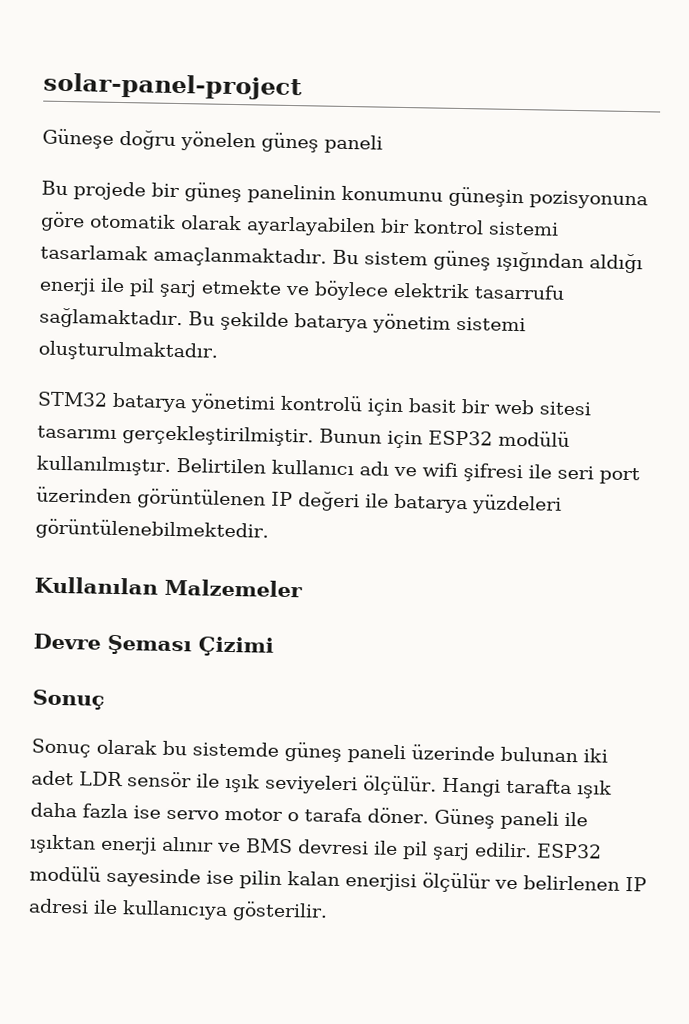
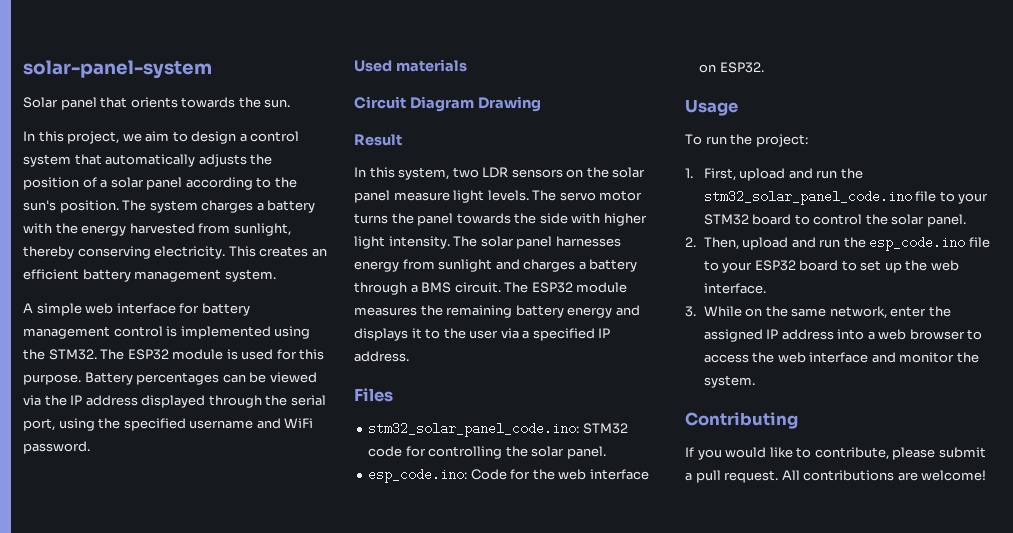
- solar-panel-project
- Güneşe doğru yönelen güneş paneli
- Bu projede bir güneş panelinin konumunu güneşin pozisyonuna göre otomatik olarak ayarlayabilen bir kontrol sistemi tasarlamak amaçlanmaktadır. Bu sistem güneş ışığından aldığı enerji ile pil şarj etmekte ve böylece elektrik tasarrufu sağlamaktadır. Bu şekilde batarya yönetim sistemi oluşturulmaktadır.
- STM32 batarya yönetimi kontrolü için basit bir web sitesi tasarımı gerçekleştirilmiştir. Bunun için ESP32 modülü kullanılmıştır. Belirtilen kullanıcı adı ve wifi şifresi ile seri port üzerinden görüntülenen IP değeri ile batarya yüzdeleri görüntülenebilmektedir.
- Kullanılan Malzemeler
- Devre Şeması Çizimi
- Sonuç
- Sonuç olarak bu sistemde güneş paneli üzerinde bulunan iki adet LDR sensör ile ışık seviyeleri ölçülür. Hangi tarafta ışık daha fazla ise servo motor o tarafa döner. Güneş paneli ile ışıktan enerji alınır ve BMS devresi ile pil şarj edilir. ESP32 modülü sayesinde ise pilin kalan enerjisi ölçülür ve belirlenen IP adresi ile kullanıcıya gösterilir.
+ solar-panel-system
+ Solar panel that orients towards the sun.
+ In this project, we aim to design a control system that automatically adjusts the position of a solar panel according to the sun's position. The system charges a battery with the energy harvested from sunlight, thereby conserving electricity. This creates an efficient battery management system.
+ A simple web interface for battery management control is implemented using the STM32. The ESP32 module is used for this purpose. Battery percentages can be viewed via the IP address displayed through the serial port, using the specified username and WiFi password.
+ Used materials
+ Circuit Diagram Drawing
+ Result
+ In this system, two LDR sensors on the solar panel measure light levels. The servo motor turns the panel towards the side with higher light intensity. The solar panel harnesses energy from sunlight and charges a battery through a BMS circuit. The ESP32 module measures the remaining battery energy and displays it to the user via a specified IP address.
+ Files
+ stm32_solar_panel_code.ino: STM32 code for controlling the solar panel.
+ esp_code.ino: Code for the web interface on ESP32.
+ Usage
+ To run the project:
+ 1. First, upload and run the stm32_solar_panel_code.ino file to your STM32 board to control the solar panel.
+ 2. Then, upload and run the esp_code.ino file to your ESP32 board to set up the web interface.
+ 3. While on the same network, enter the assigned IP address into a web browser to access the web interface and monitor the system.
+ Contributing
+ If you would like to contribute, please submit a pull request. All contributions are welcome!

